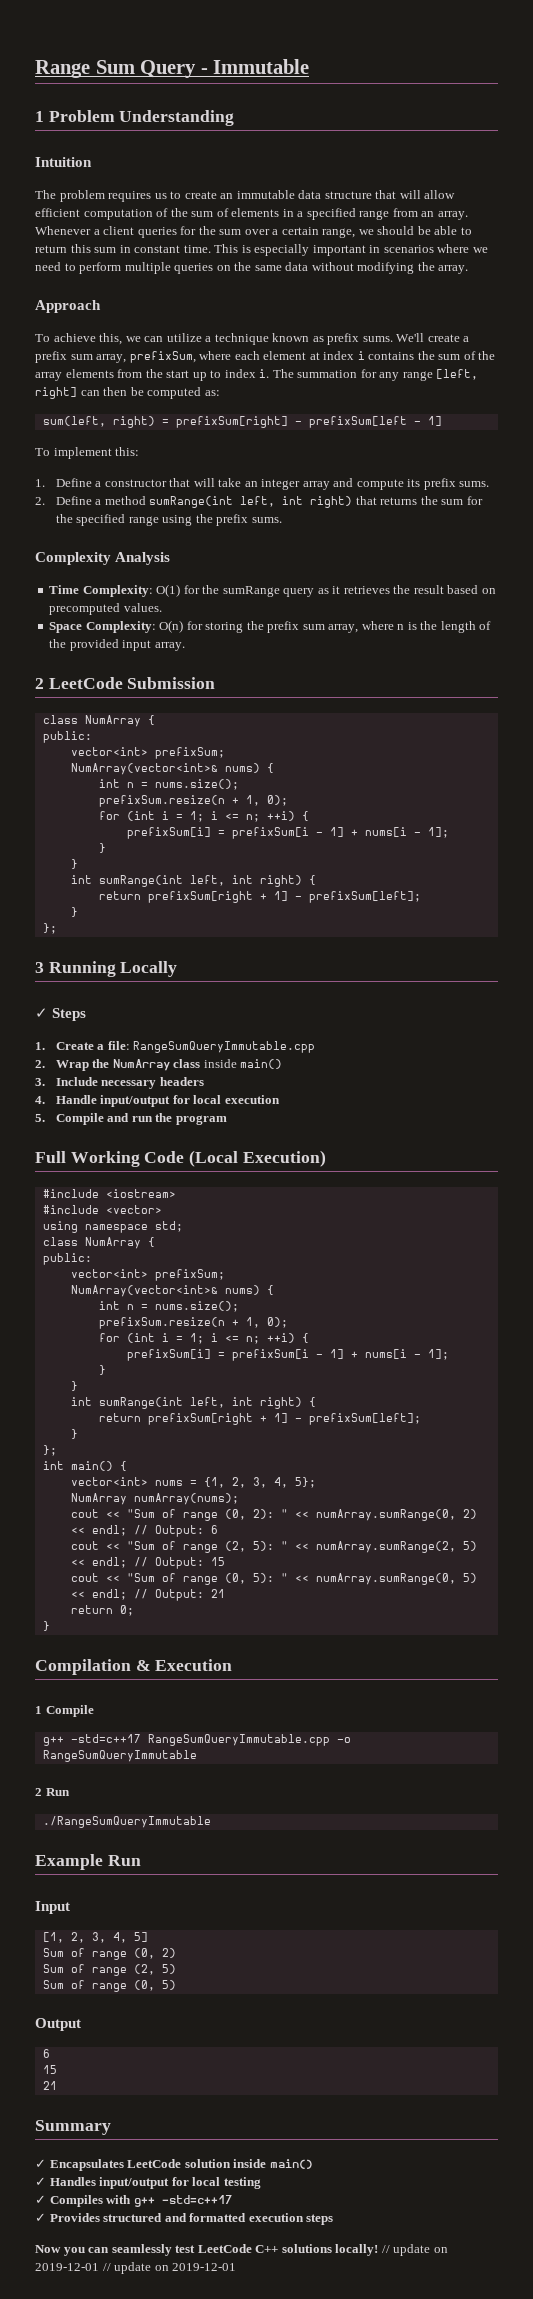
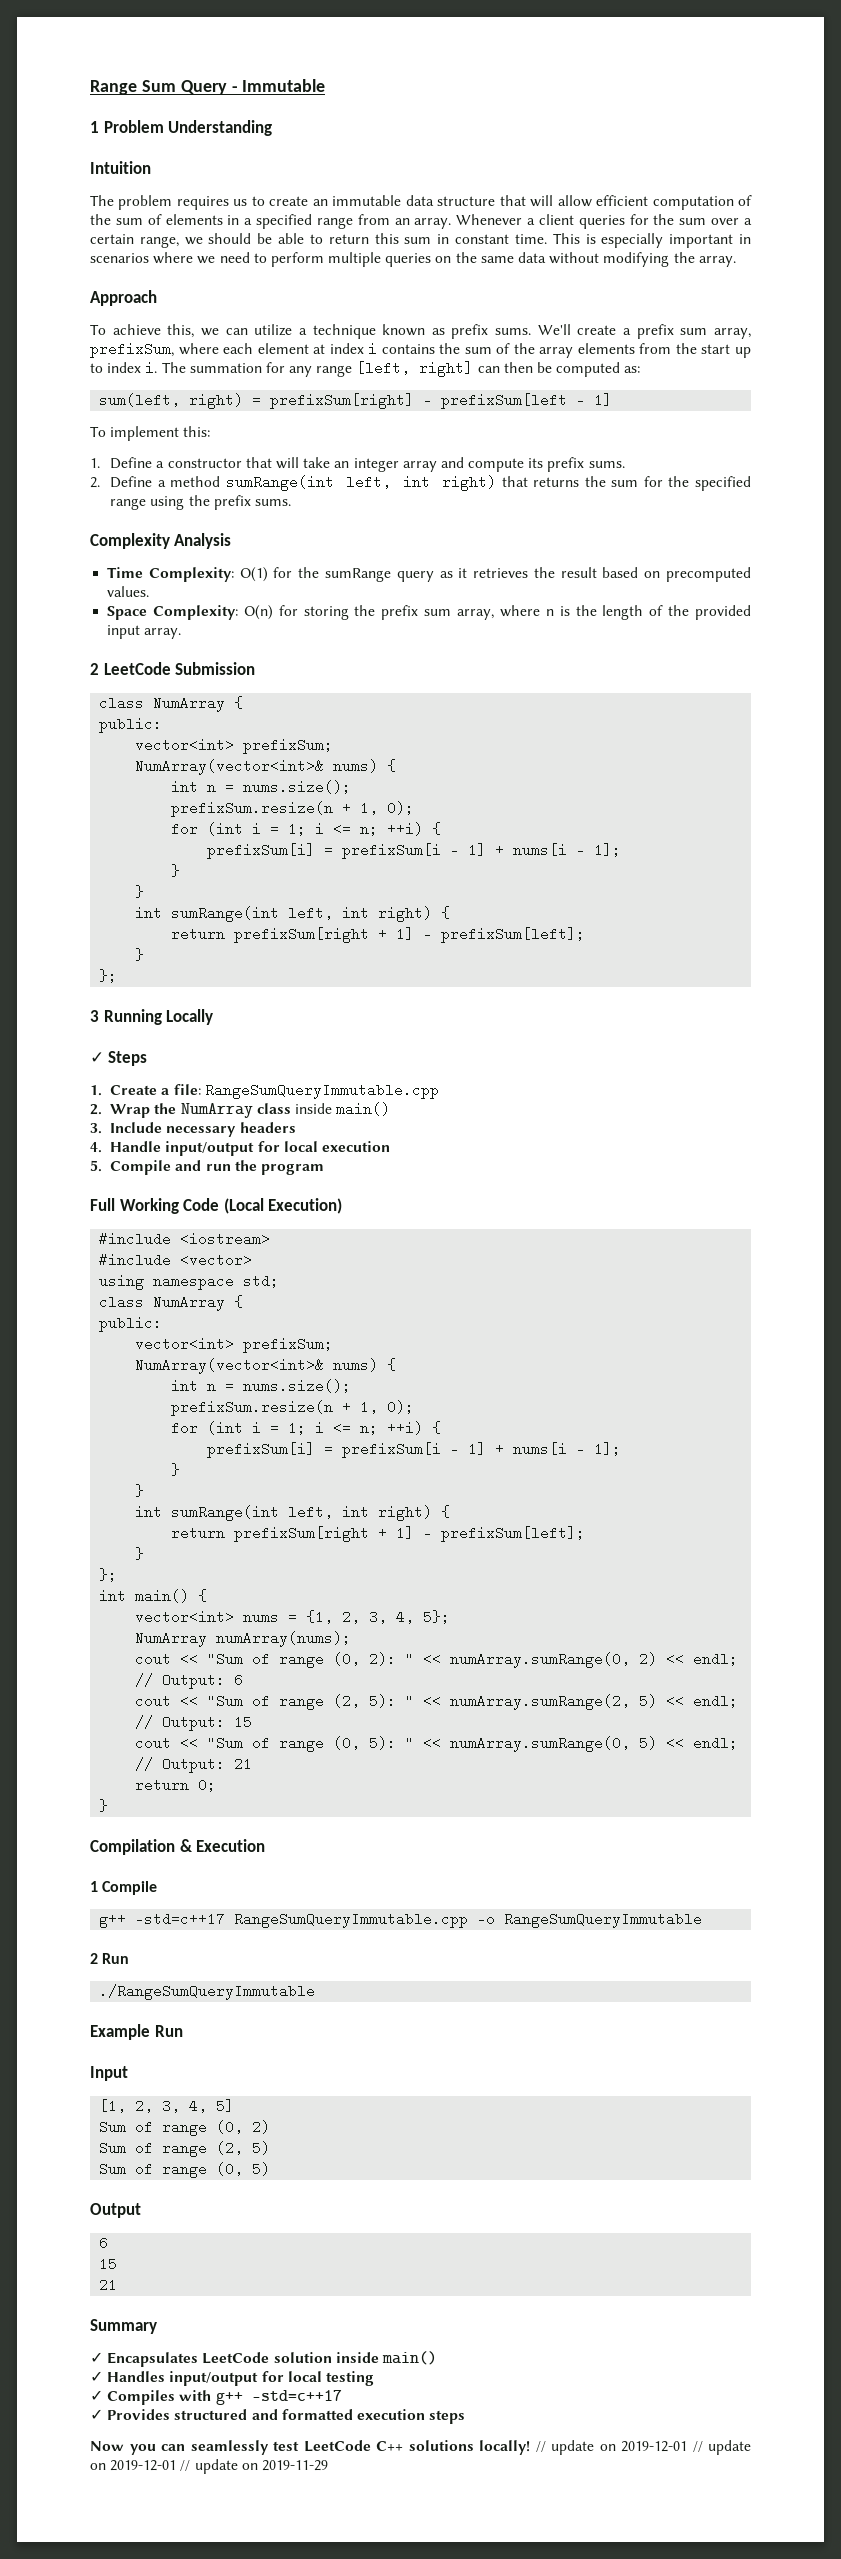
- // update on 2019-12-01 // update on 2019-12-01
+ // update on 2019-12-01 // update on 2019-12-01 // update on 2019-11-29

